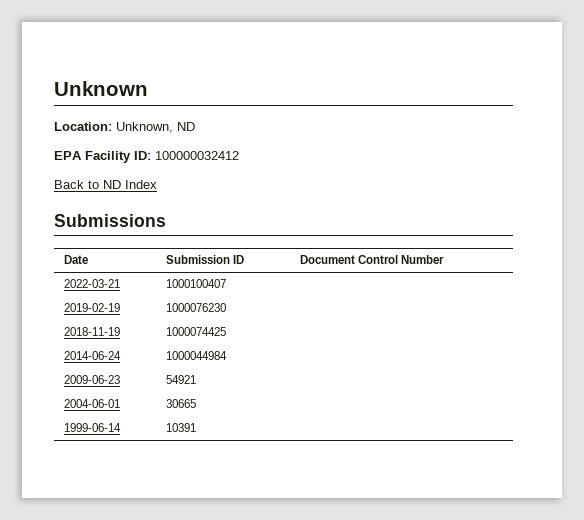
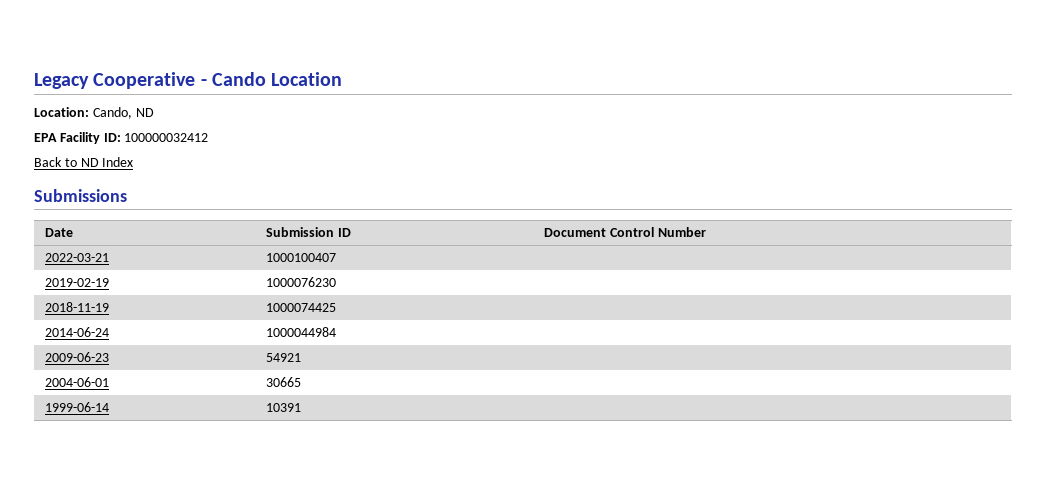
- Unknown
+ Legacy Cooperative - Cando Location
- Location: Unknown, ND
+ Location: Cando, ND

